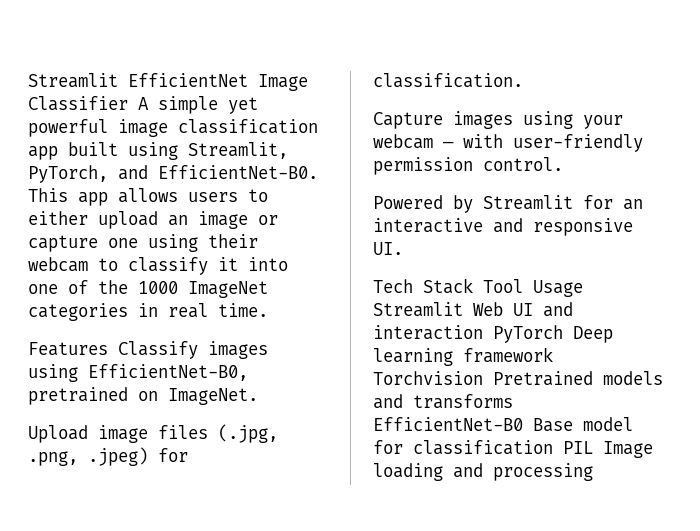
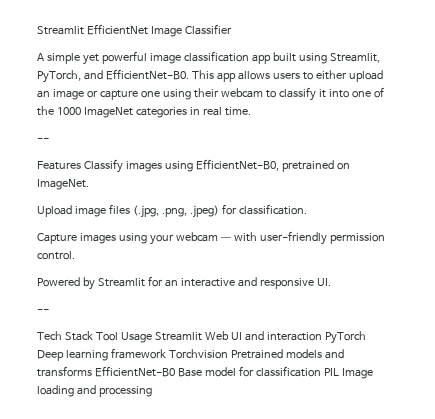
- Streamlit EfficientNet Image Classifier A simple yet powerful image classification app built using Streamlit, PyTorch, and EfficientNet-B0.
+ Streamlit EfficientNet Image Classifier
+ A simple yet powerful image classification app built using Streamlit, PyTorch, and EfficientNet-B0.
  This app allows users to either upload an image or capture one using their webcam to classify it into one of the 1000 ImageNet categories in real time.
+ --
  Powered by Streamlit for an interactive and responsive UI.
+ --

